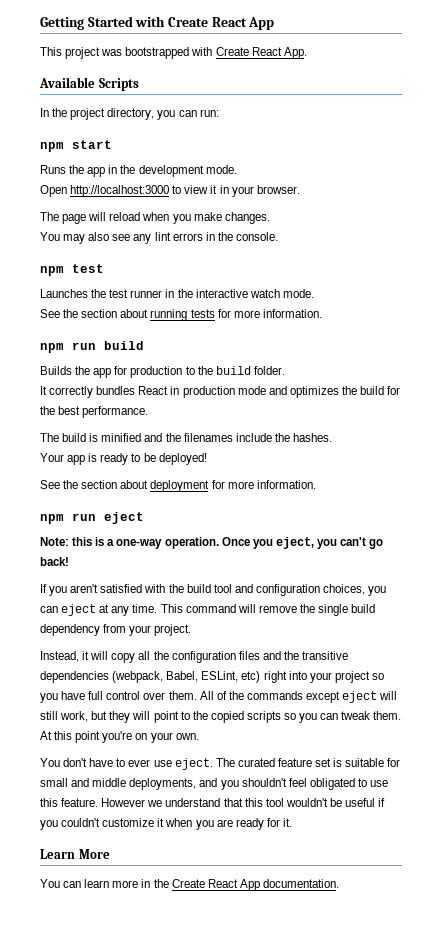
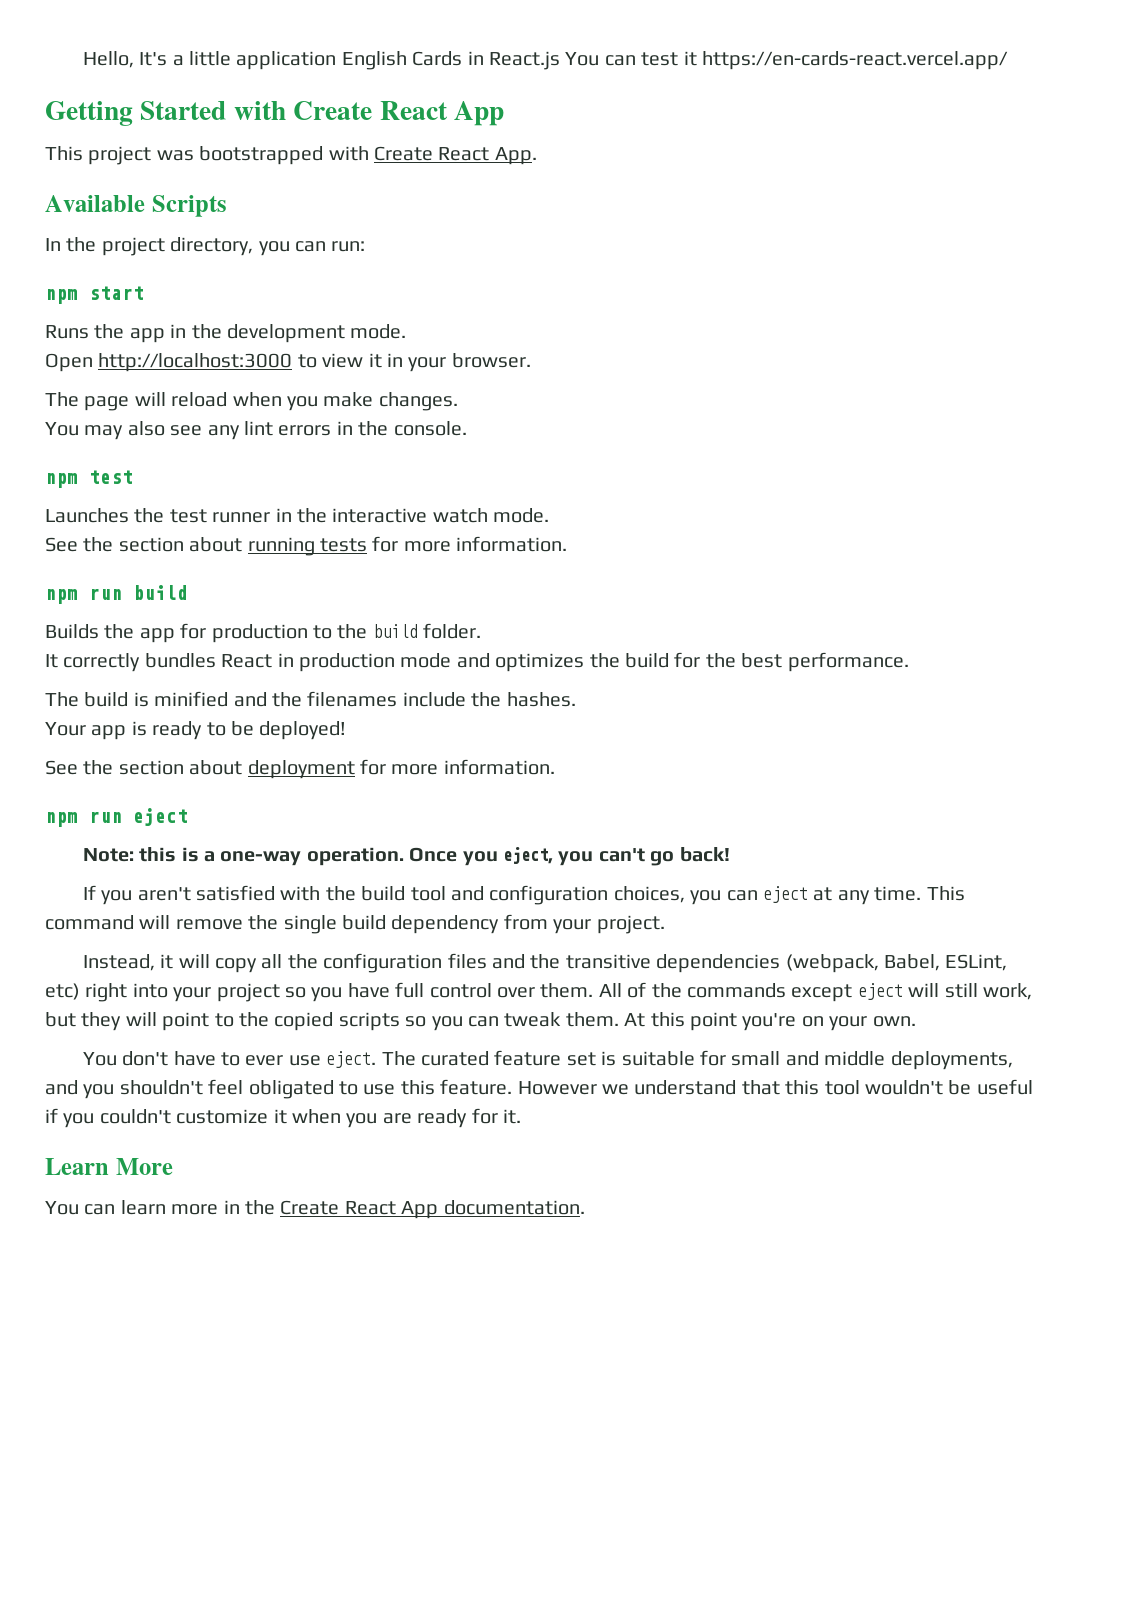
+ Hello, It's a little application English Cards in React.js You can test it https://en-cards-react.vercel.app/

